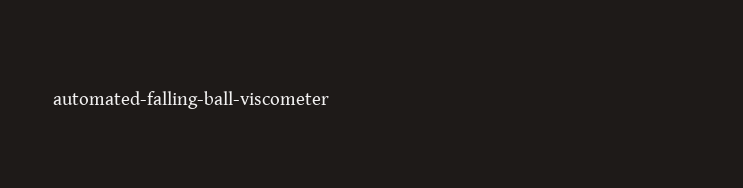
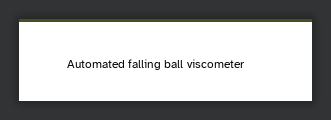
- automated-falling-ball-viscometer
+ Automated falling ball viscometer

